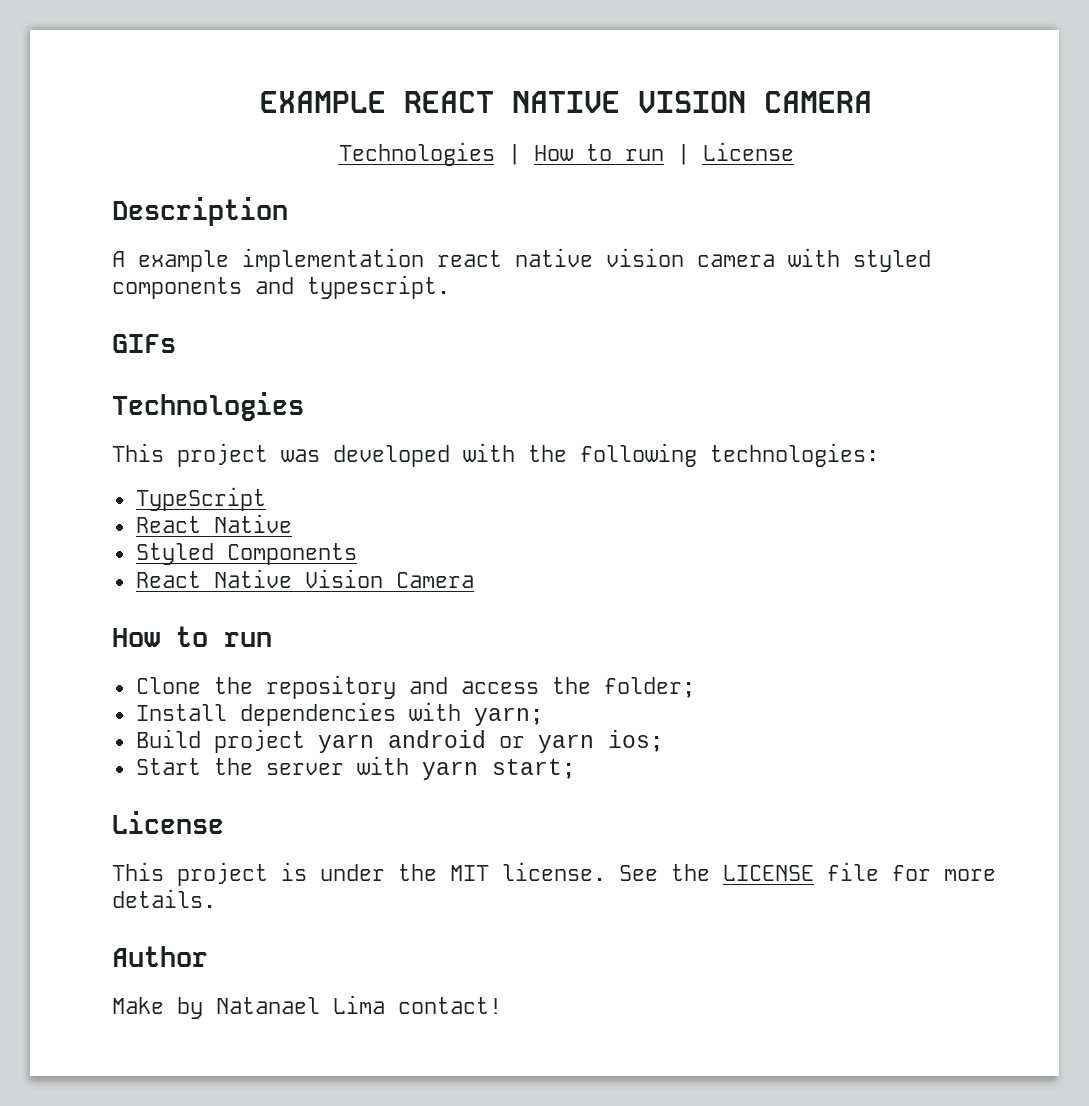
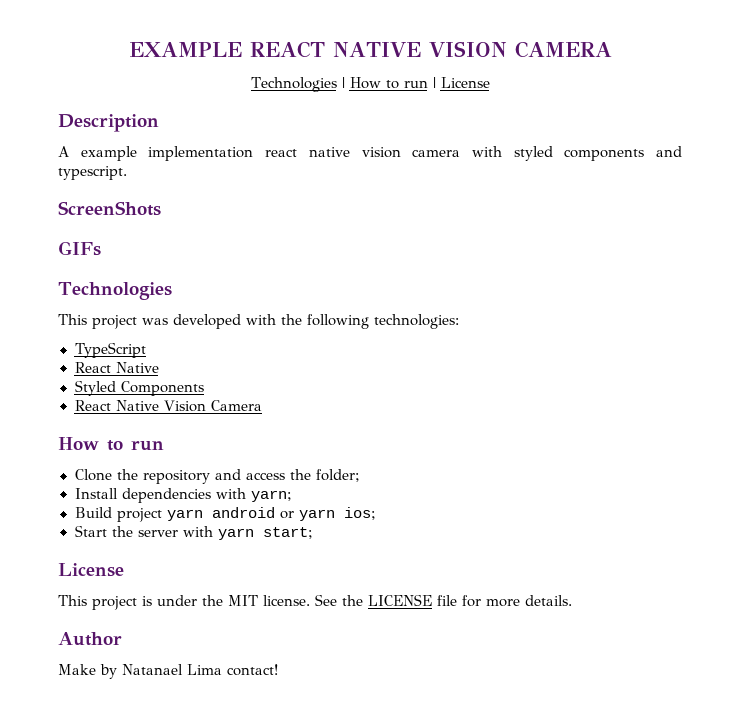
+ ScreenShots

